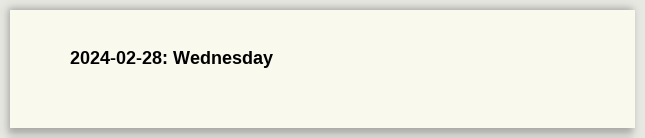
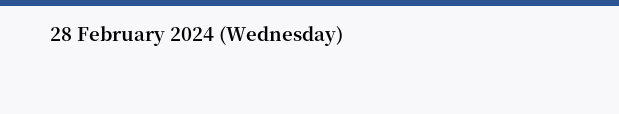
- 2024-02-28: Wednesday
+ 28 February 2024 (Wednesday)

